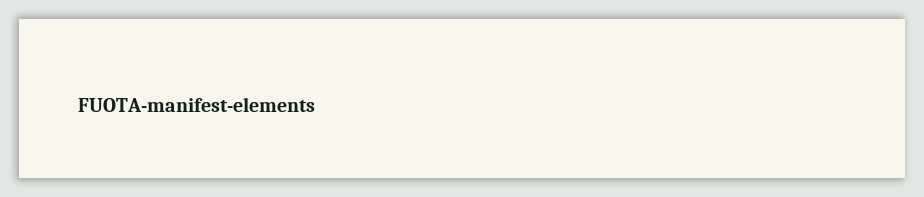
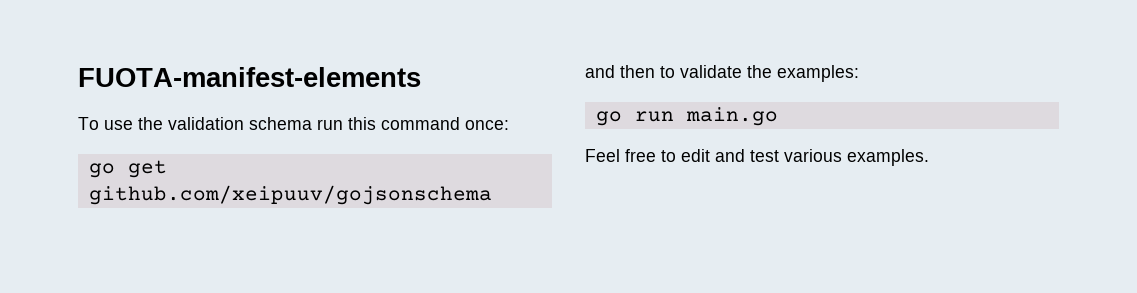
+ To use the validation schema run this command once:
+ go get github.com/xeipuuv/gojsonschema
+ and then to validate the examples:
+ go run main.go
+ Feel free to edit and test various examples.

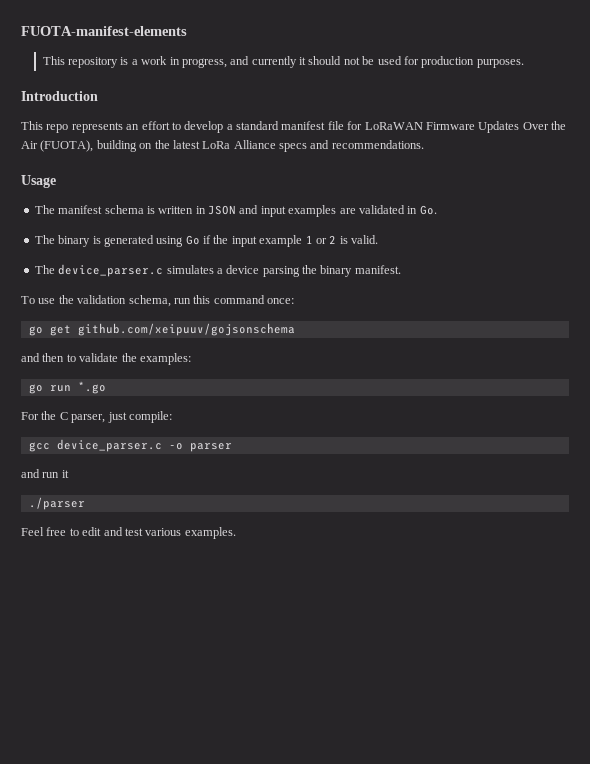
+ This repository is a work in progress, and currently it should not be used for production purposes.
+ Introduction
+ This repo represents an effort to develop a standard manifest file for LoRaWAN Firmware Updates Over the Air (FUOTA), building on the latest LoRa Alliance specs and recommendations.
+ Usage
+ The manifest schema is written in JSON and input examples are validated in Go.
+ The binary is generated using Go if the input example 1 or 2 is valid.
+ The device_parser.c simulates a device parsing the binary manifest.
- To use the validation schema run this command once:
+ To use the validation schema, run this command once:
- go run main.go
+ go run *.go
+ For the C parser, just compile:
+ gcc device_parser.c -o parser
+ and run it
+ ./parser

